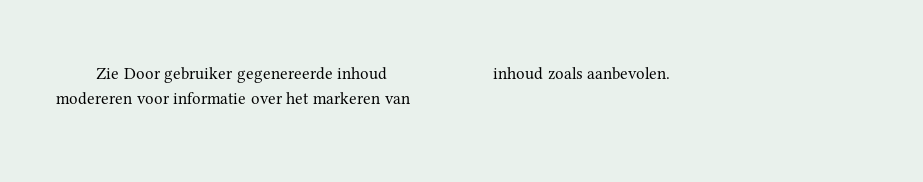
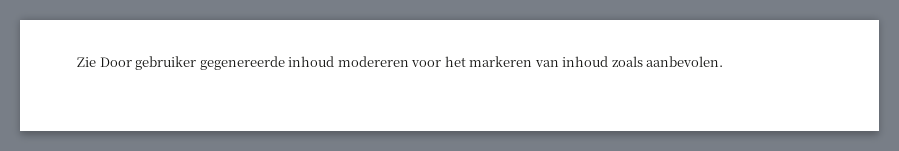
- Zie Door gebruiker gegenereerde inhoud modereren voor informatie over het markeren van inhoud zoals aanbevolen.
+ Zie Door gebruiker gegenereerde inhoud modereren voor het markeren van inhoud zoals aanbevolen.

